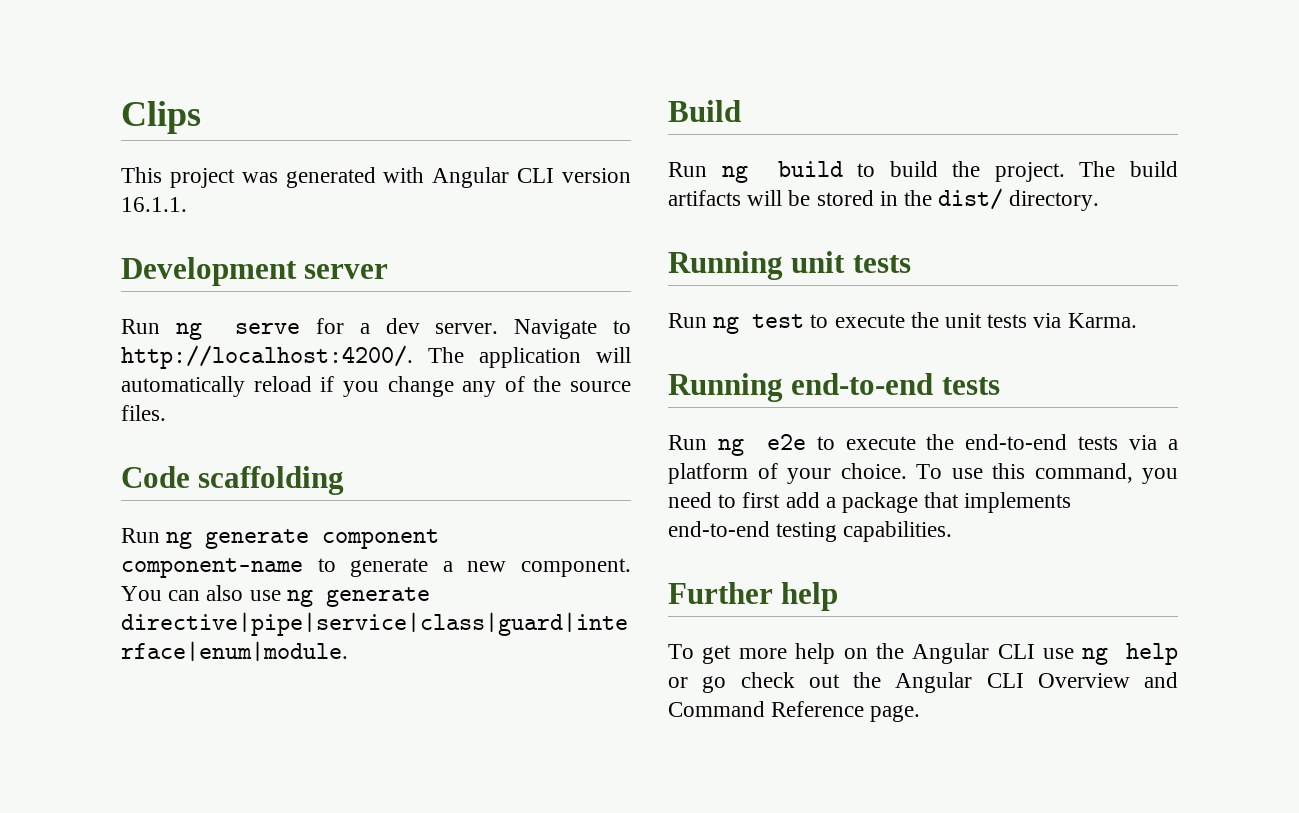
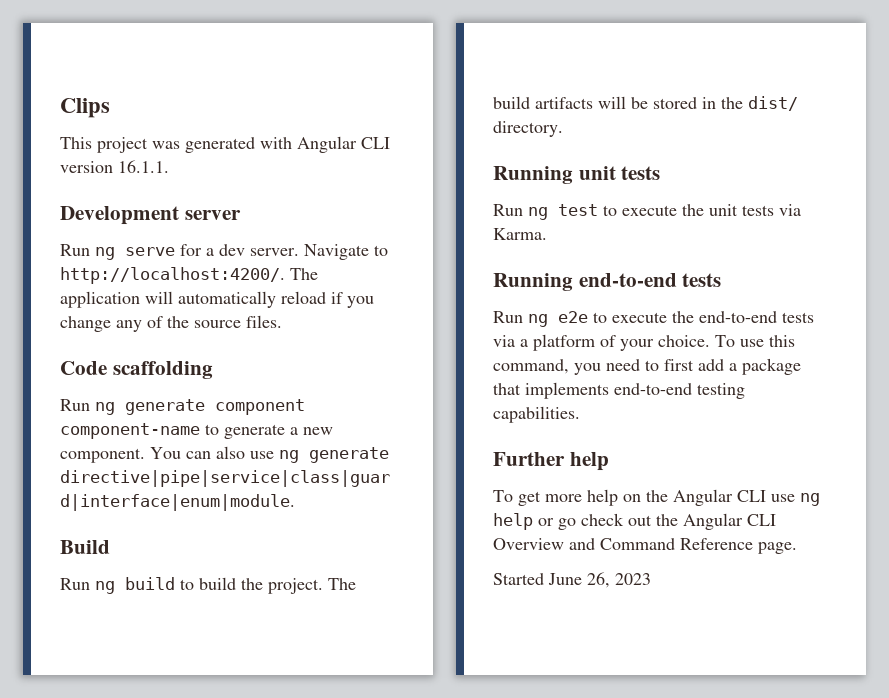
+ Started June 26, 2023

